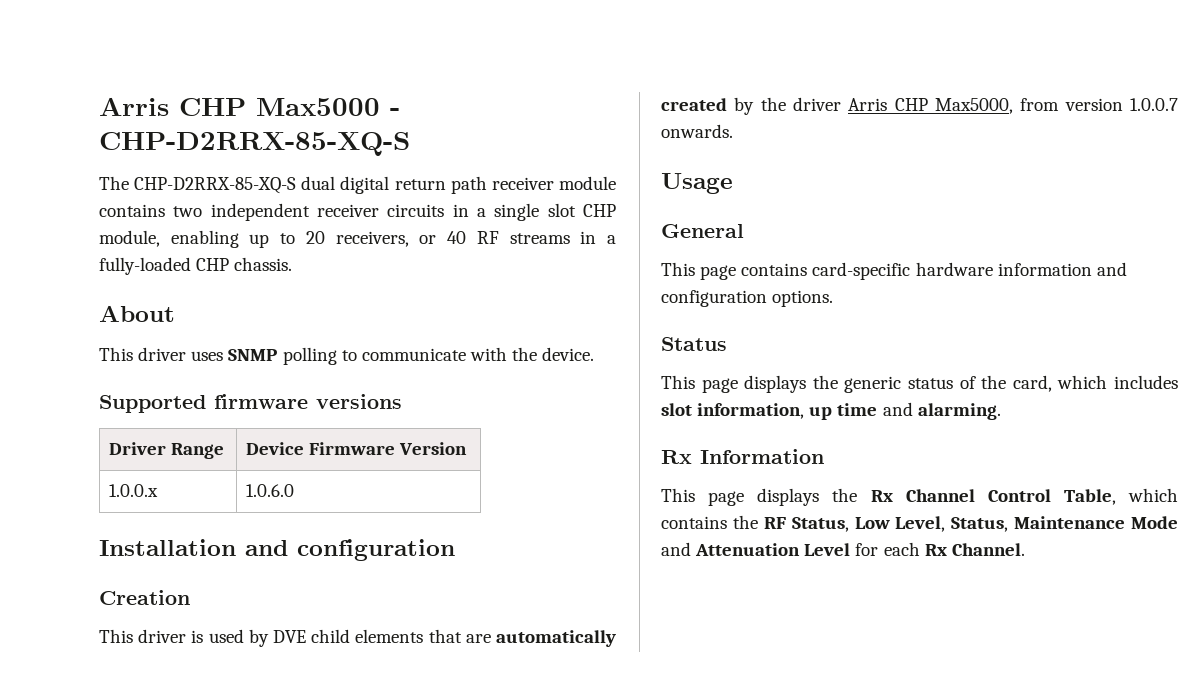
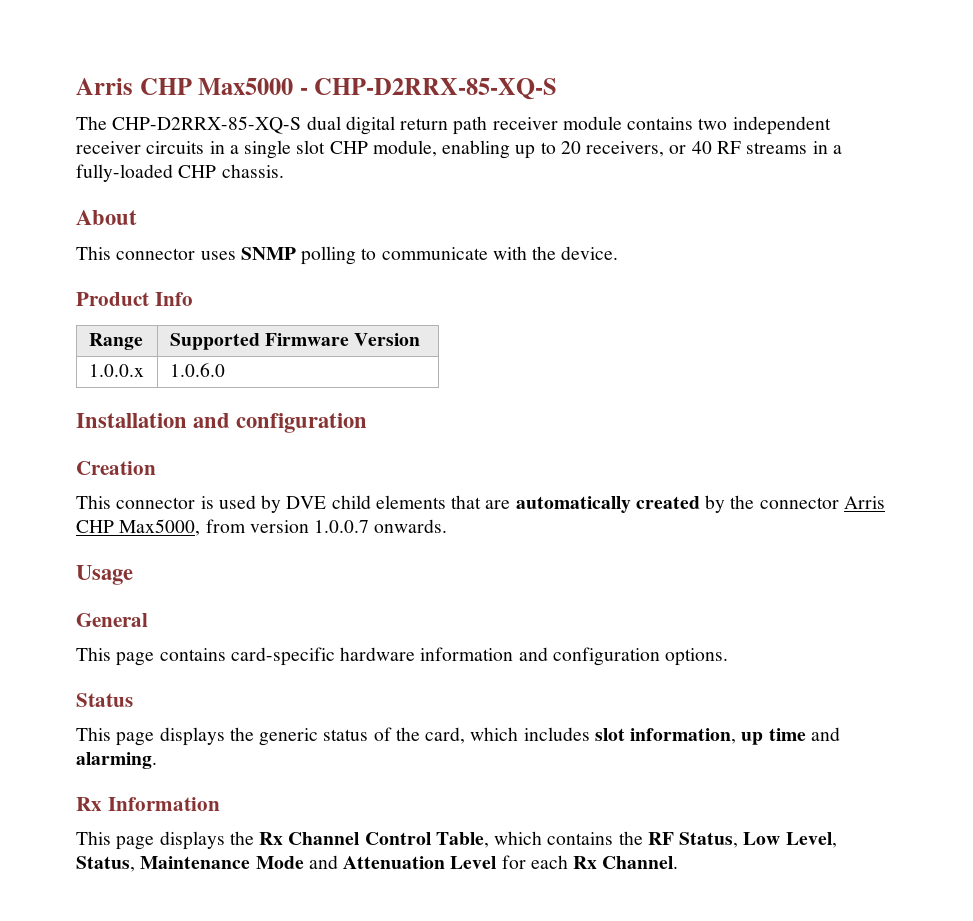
- This driver uses SNMP polling to communicate with the device.
+ This connector uses SNMP polling to communicate with the device.
- Supported firmware versions
- Driver Range | Device Firmware Version
+ Product Info
+ Range | Supported Firmware Version
- This driver is used by DVE child elements that are automatically created by the driver Arris CHP Max5000, from version 1.0.0.7 onwards.
+ This connector is used by DVE child elements that are automatically created by the connector Arris CHP Max5000, from version 1.0.0.7 onwards.

